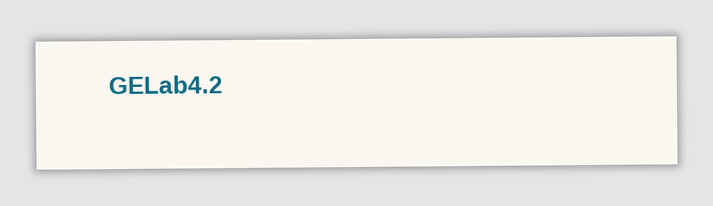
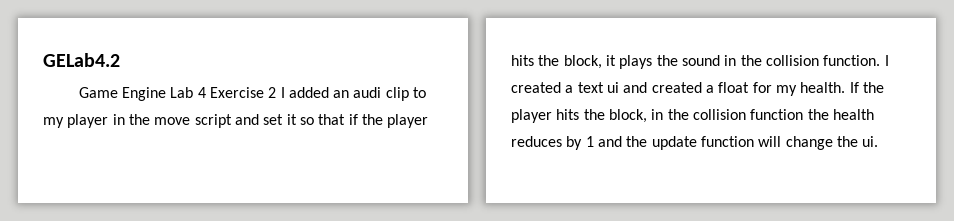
+ Game Engine Lab 4 Exercise 2 I added an audi clip to my player in the move script and set it so that if the player hits the block, it plays the sound in the collision function. I created a text ui and created a float for my health. If the player hits the block, in the collision function the health reduces by 1 and the update function will change the ui.

